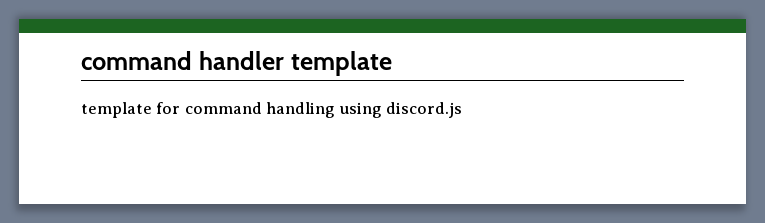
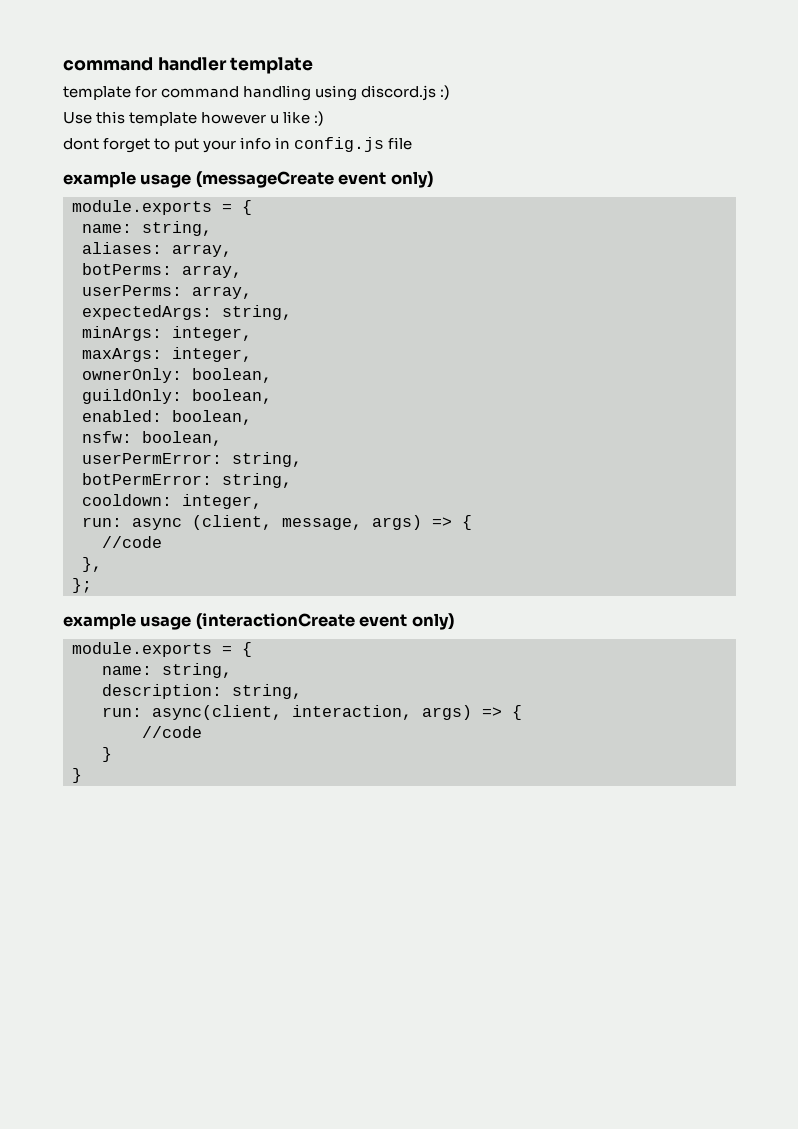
- template for command handling using discord.js
+ template for command handling using discord.js :)
+ Use this template however u like :)
+ dont forget to put your info in config.js file
+ example usage (messageCreate event only)
+ module.exports = {
+ name: string,
+ aliases: array,
+ botPerms: array,
+ userPerms: array,
+ expectedArgs: string,
+ minArgs: integer,
+ maxArgs: integer,
+ ownerOnly: boolean,
+ guildOnly: boolean,
+ enabled: boolean,
+ nsfw: boolean,
+ userPermError: string,
+ botPermError: string,
+ cooldown: integer,
+ run: async (client, message, args) => {
+ //code
+ },
+ };
+ example usage (interactionCreate event only)
+ module.exports = {
+ name: string,
+ description: string,
+ run: async(client, interaction, args) => {
+ //code
+ }
+ }

